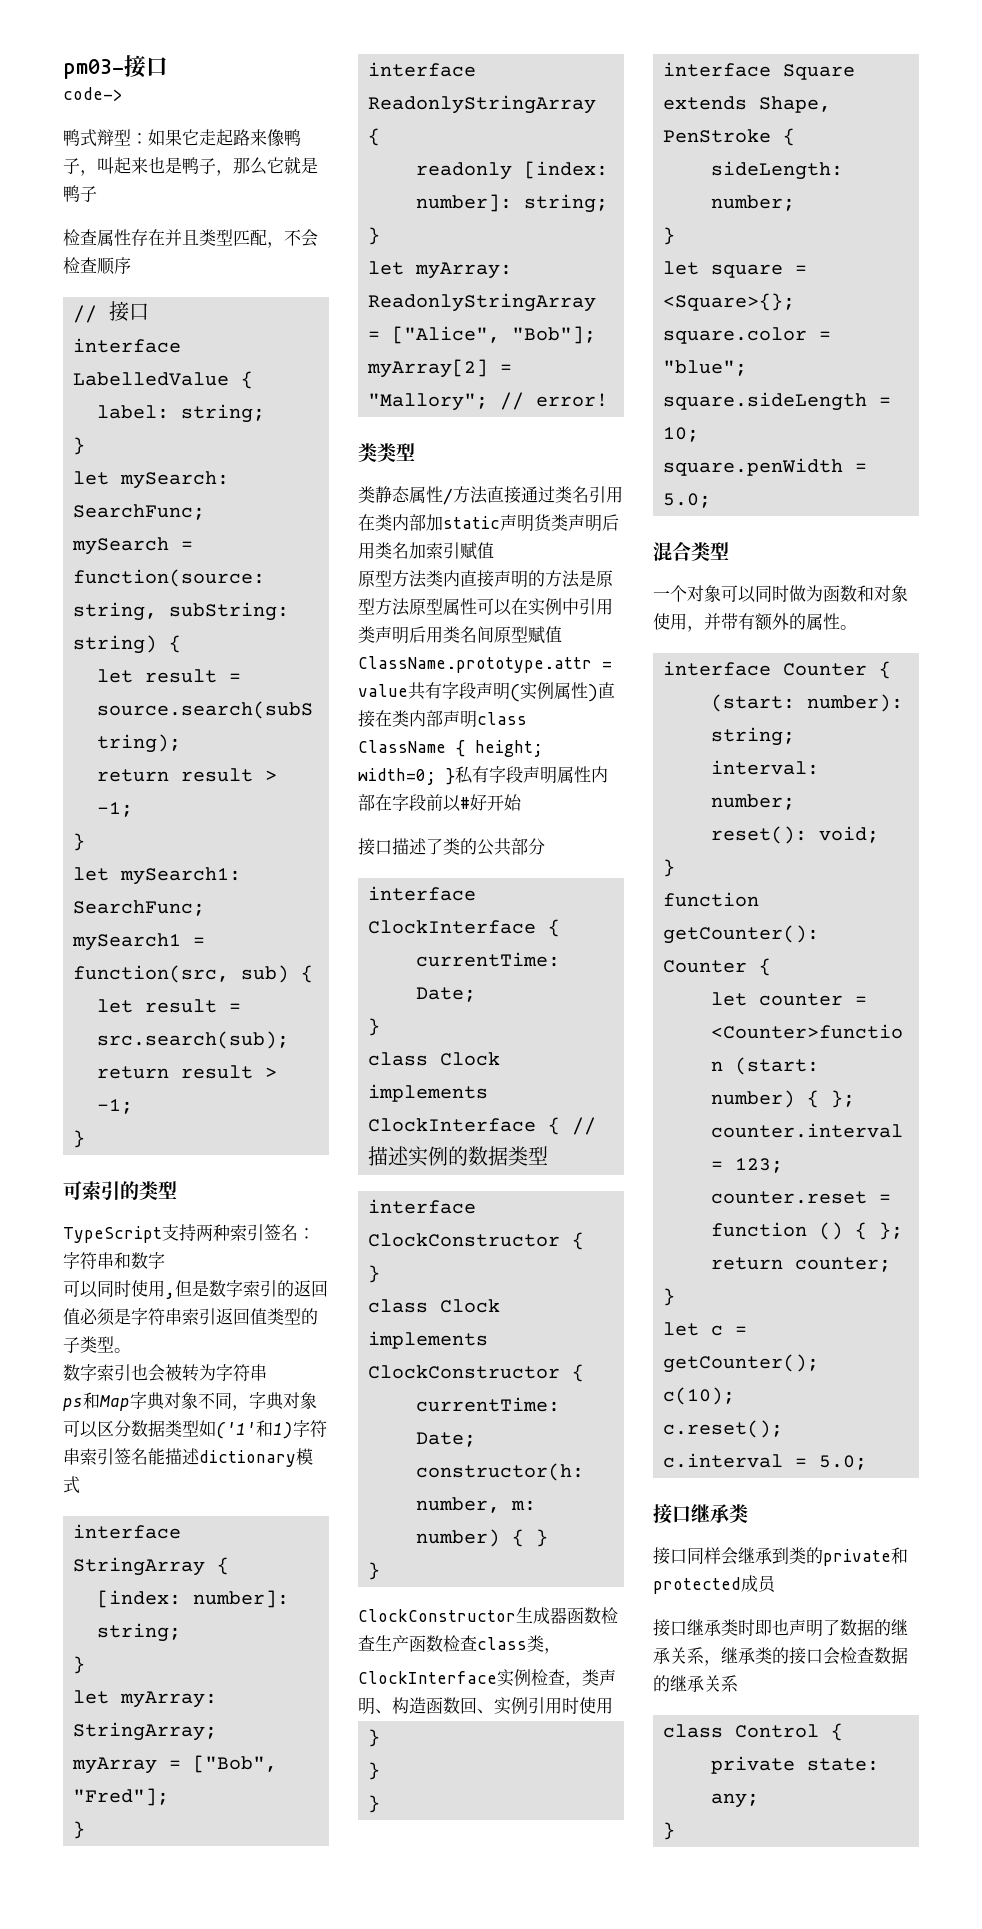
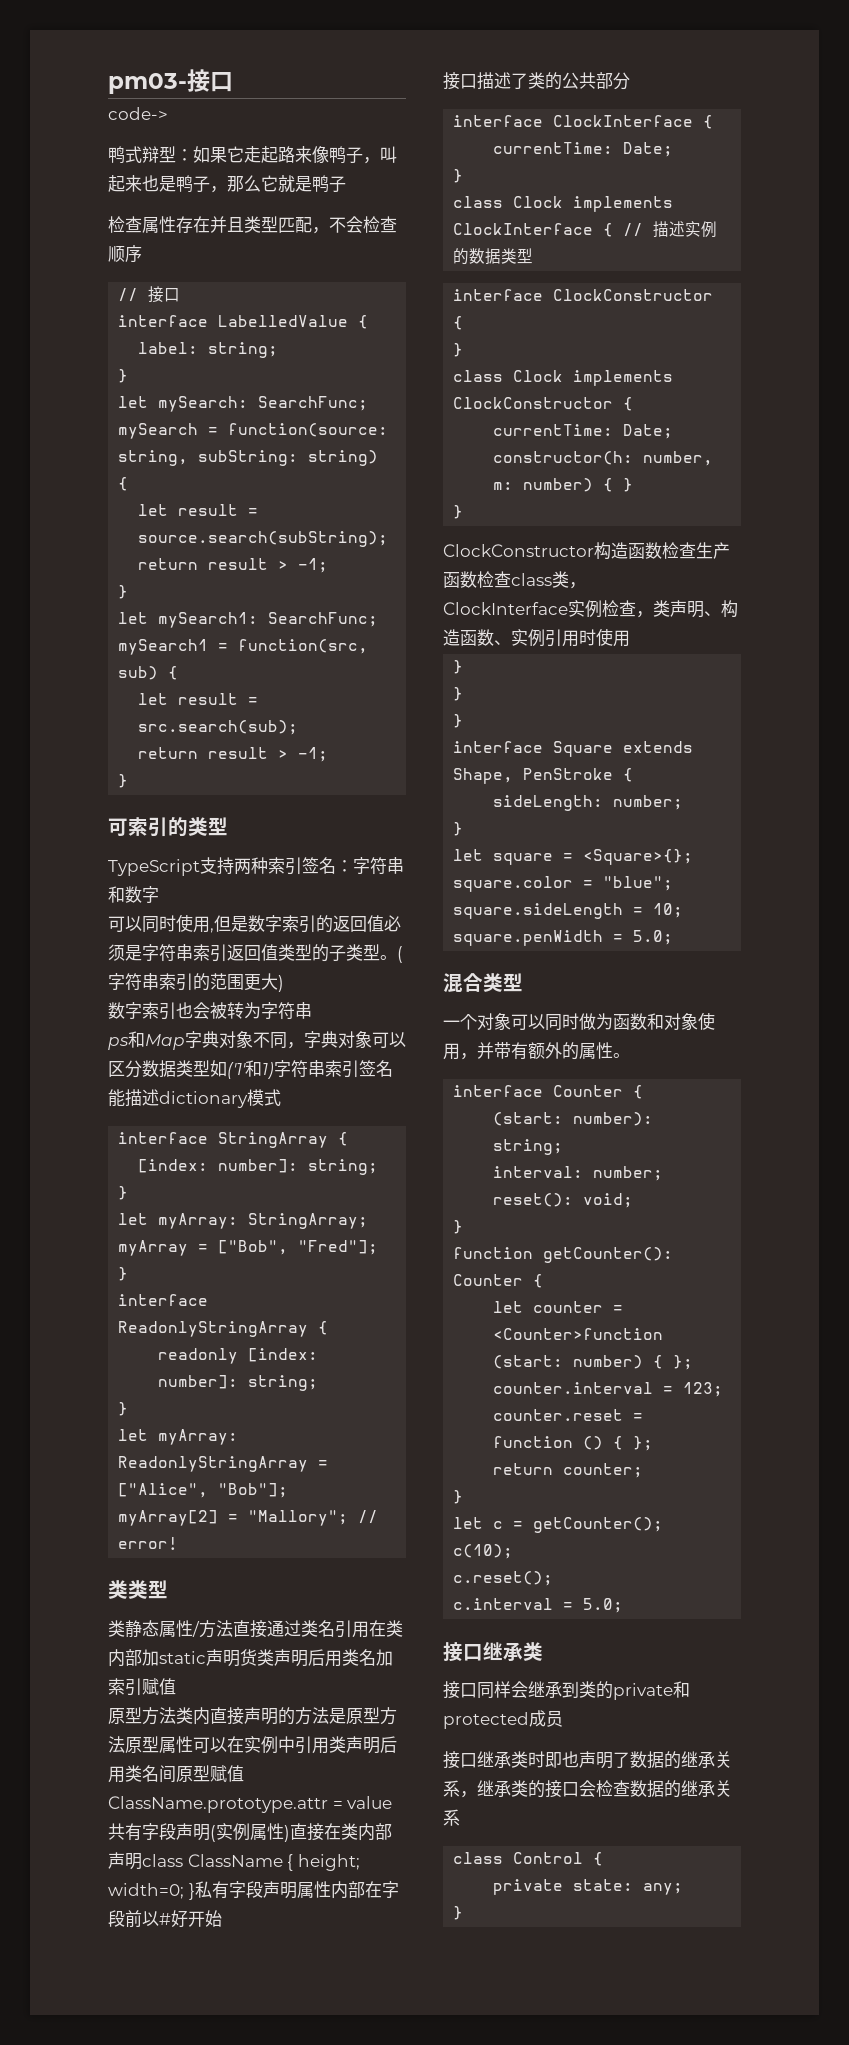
+ (字符串索引的范围更大)
- ClockConstructor生成器函数检查生产函数检查class类，
+ ClockConstructor构造函数检查生产函数检查class类，
- ClockInterface实例检查，类声明、构造函数回、实例引用时使用
+ ClockInterface实例检查，类声明、构造函数、实例引用时使用

